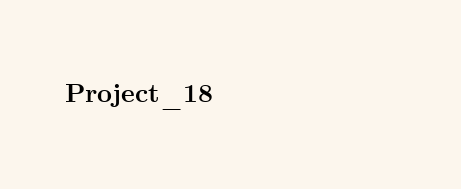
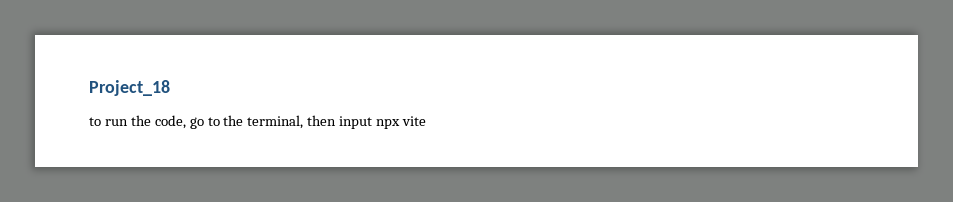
+ to run the code, go to the terminal, then input npx vite

